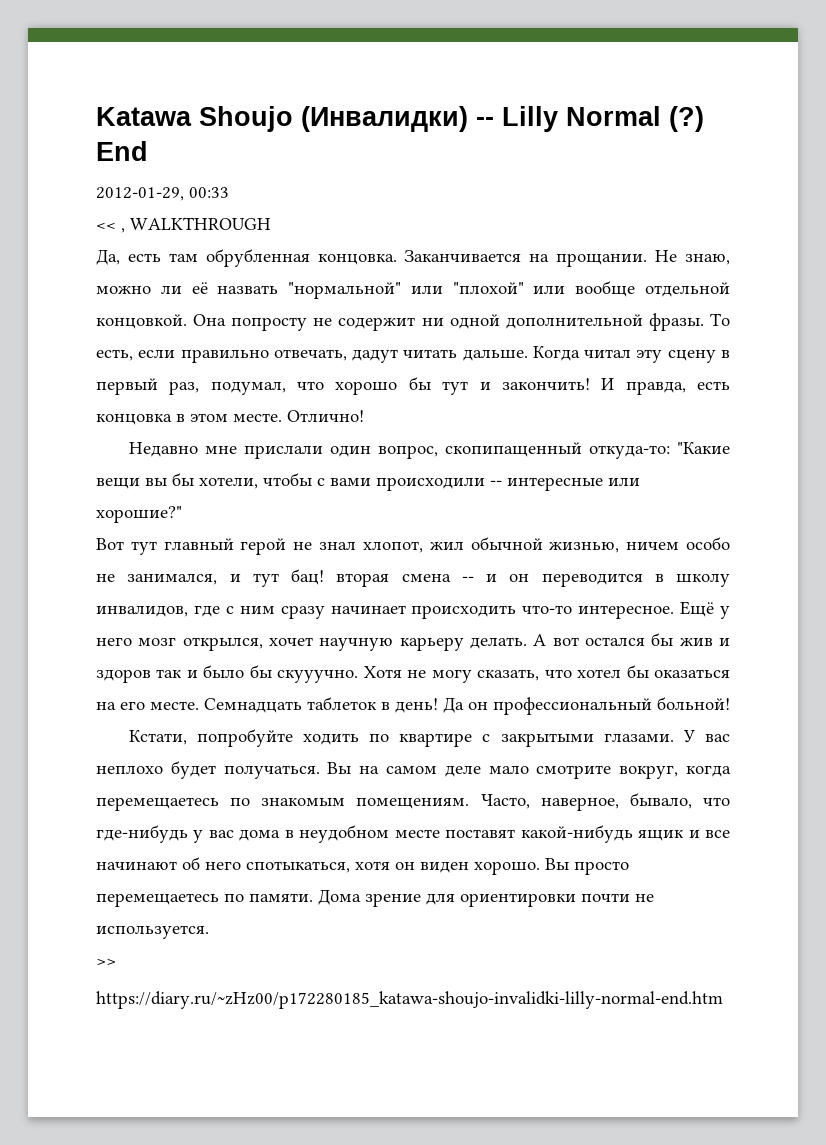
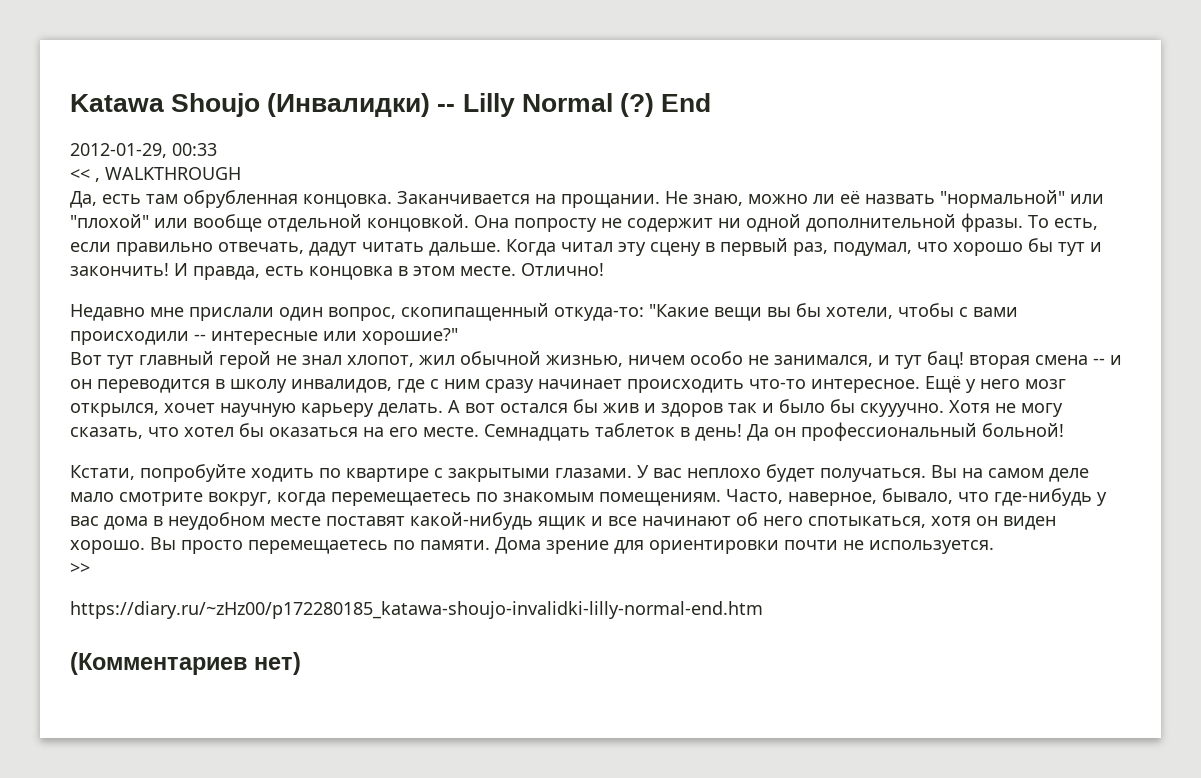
+ (Комментариев нет)

